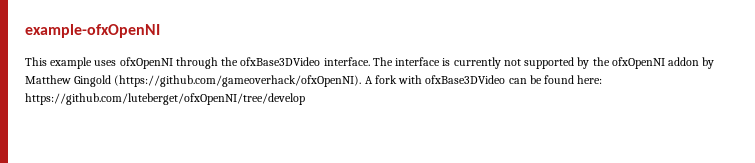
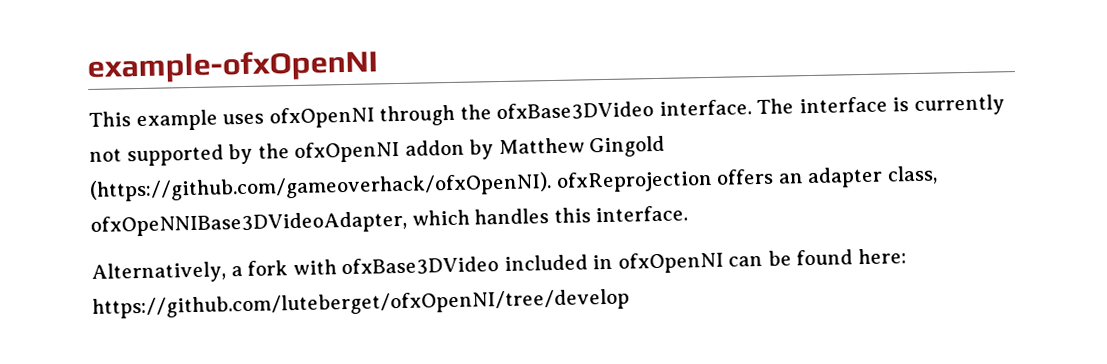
- The interface is currently not supported by the ofxOpenNI addon by Matthew Gingold (https://github.com/gameoverhack/ofxOpenNI). A fork with ofxBase3DVideo can be found here: https://github.com/luteberget/ofxOpenNI/tree/develop
+ The interface is currently not supported by the ofxOpenNI addon by Matthew Gingold (https://github.com/gameoverhack/ofxOpenNI). ofxReprojection offers an adapter class, ofxOpeNNIBase3DVideoAdapter, which handles this interface.
+ Alternatively, a fork with ofxBase3DVideo included in ofxOpenNI can be found here: https://github.com/luteberget/ofxOpenNI/tree/develop

